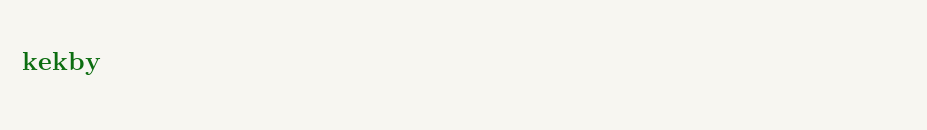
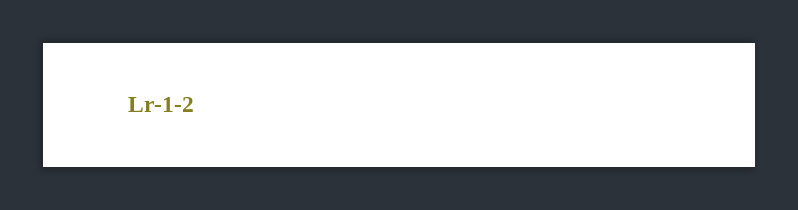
- kekby
+ Lr-1-2

